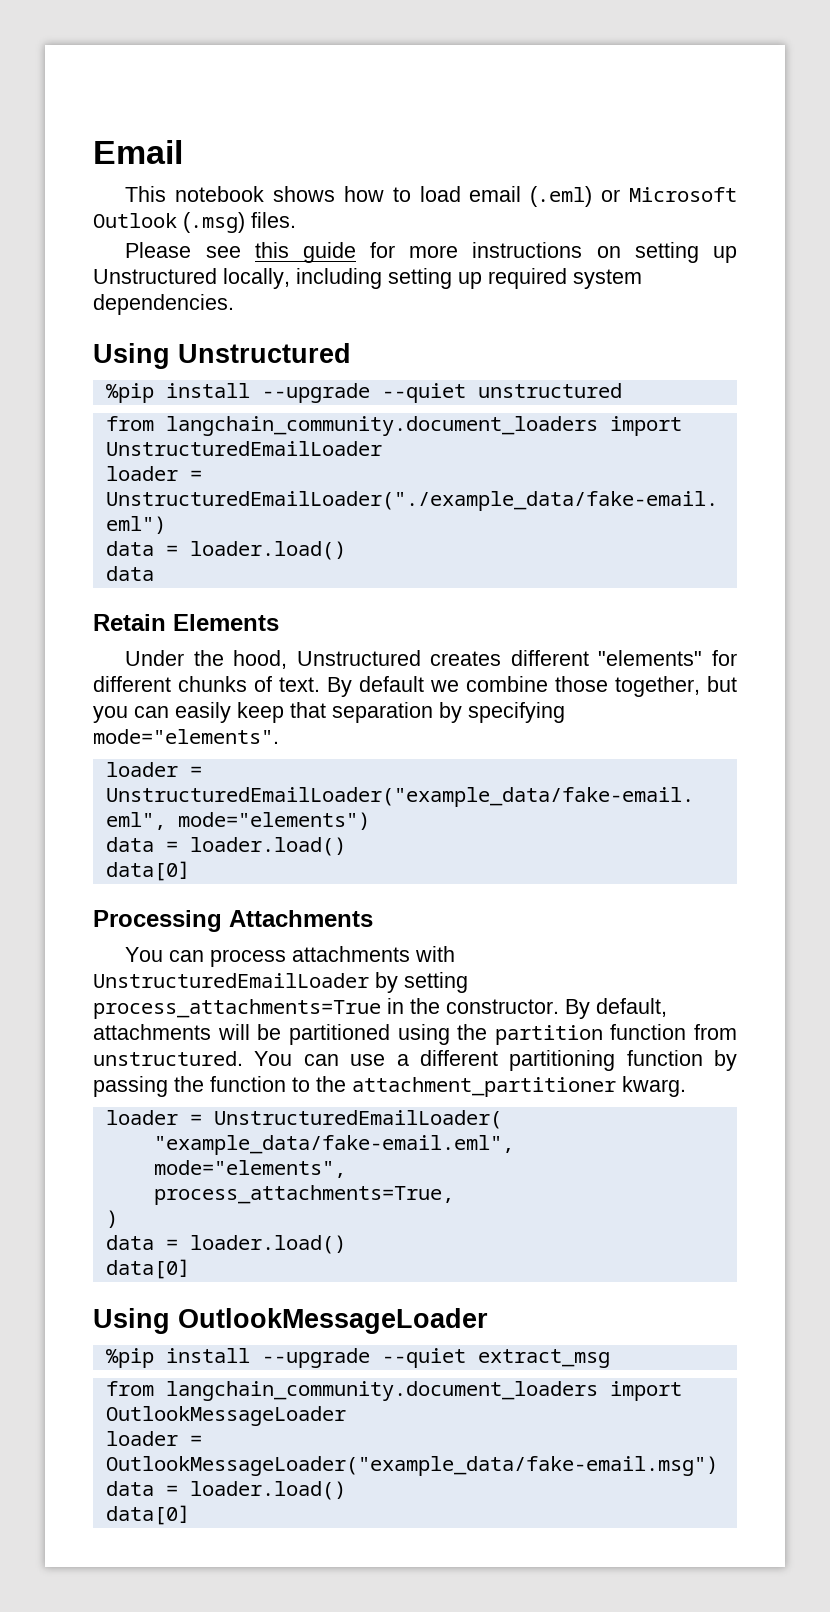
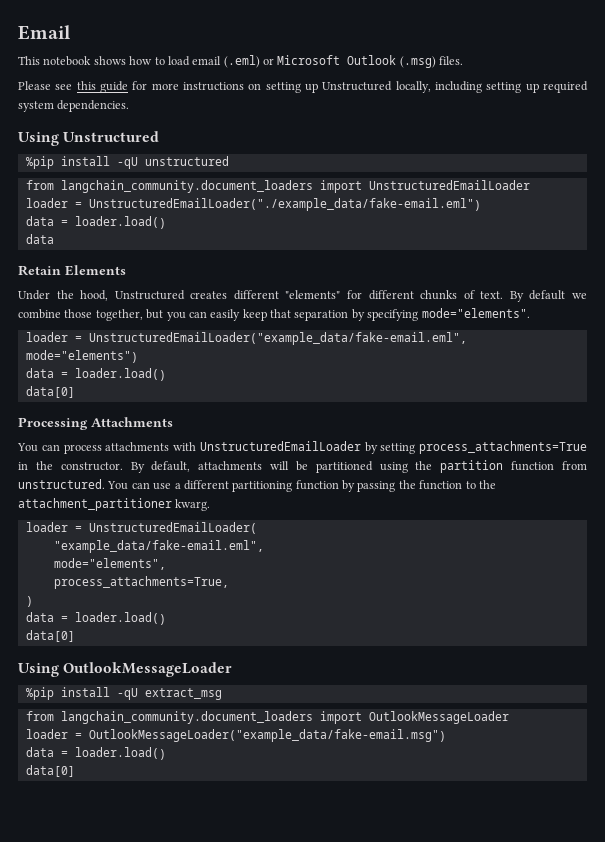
- %pip install --upgrade --quiet unstructured
+ %pip install -qU unstructured
- %pip install --upgrade --quiet extract_msg
+ %pip install -qU extract_msg

